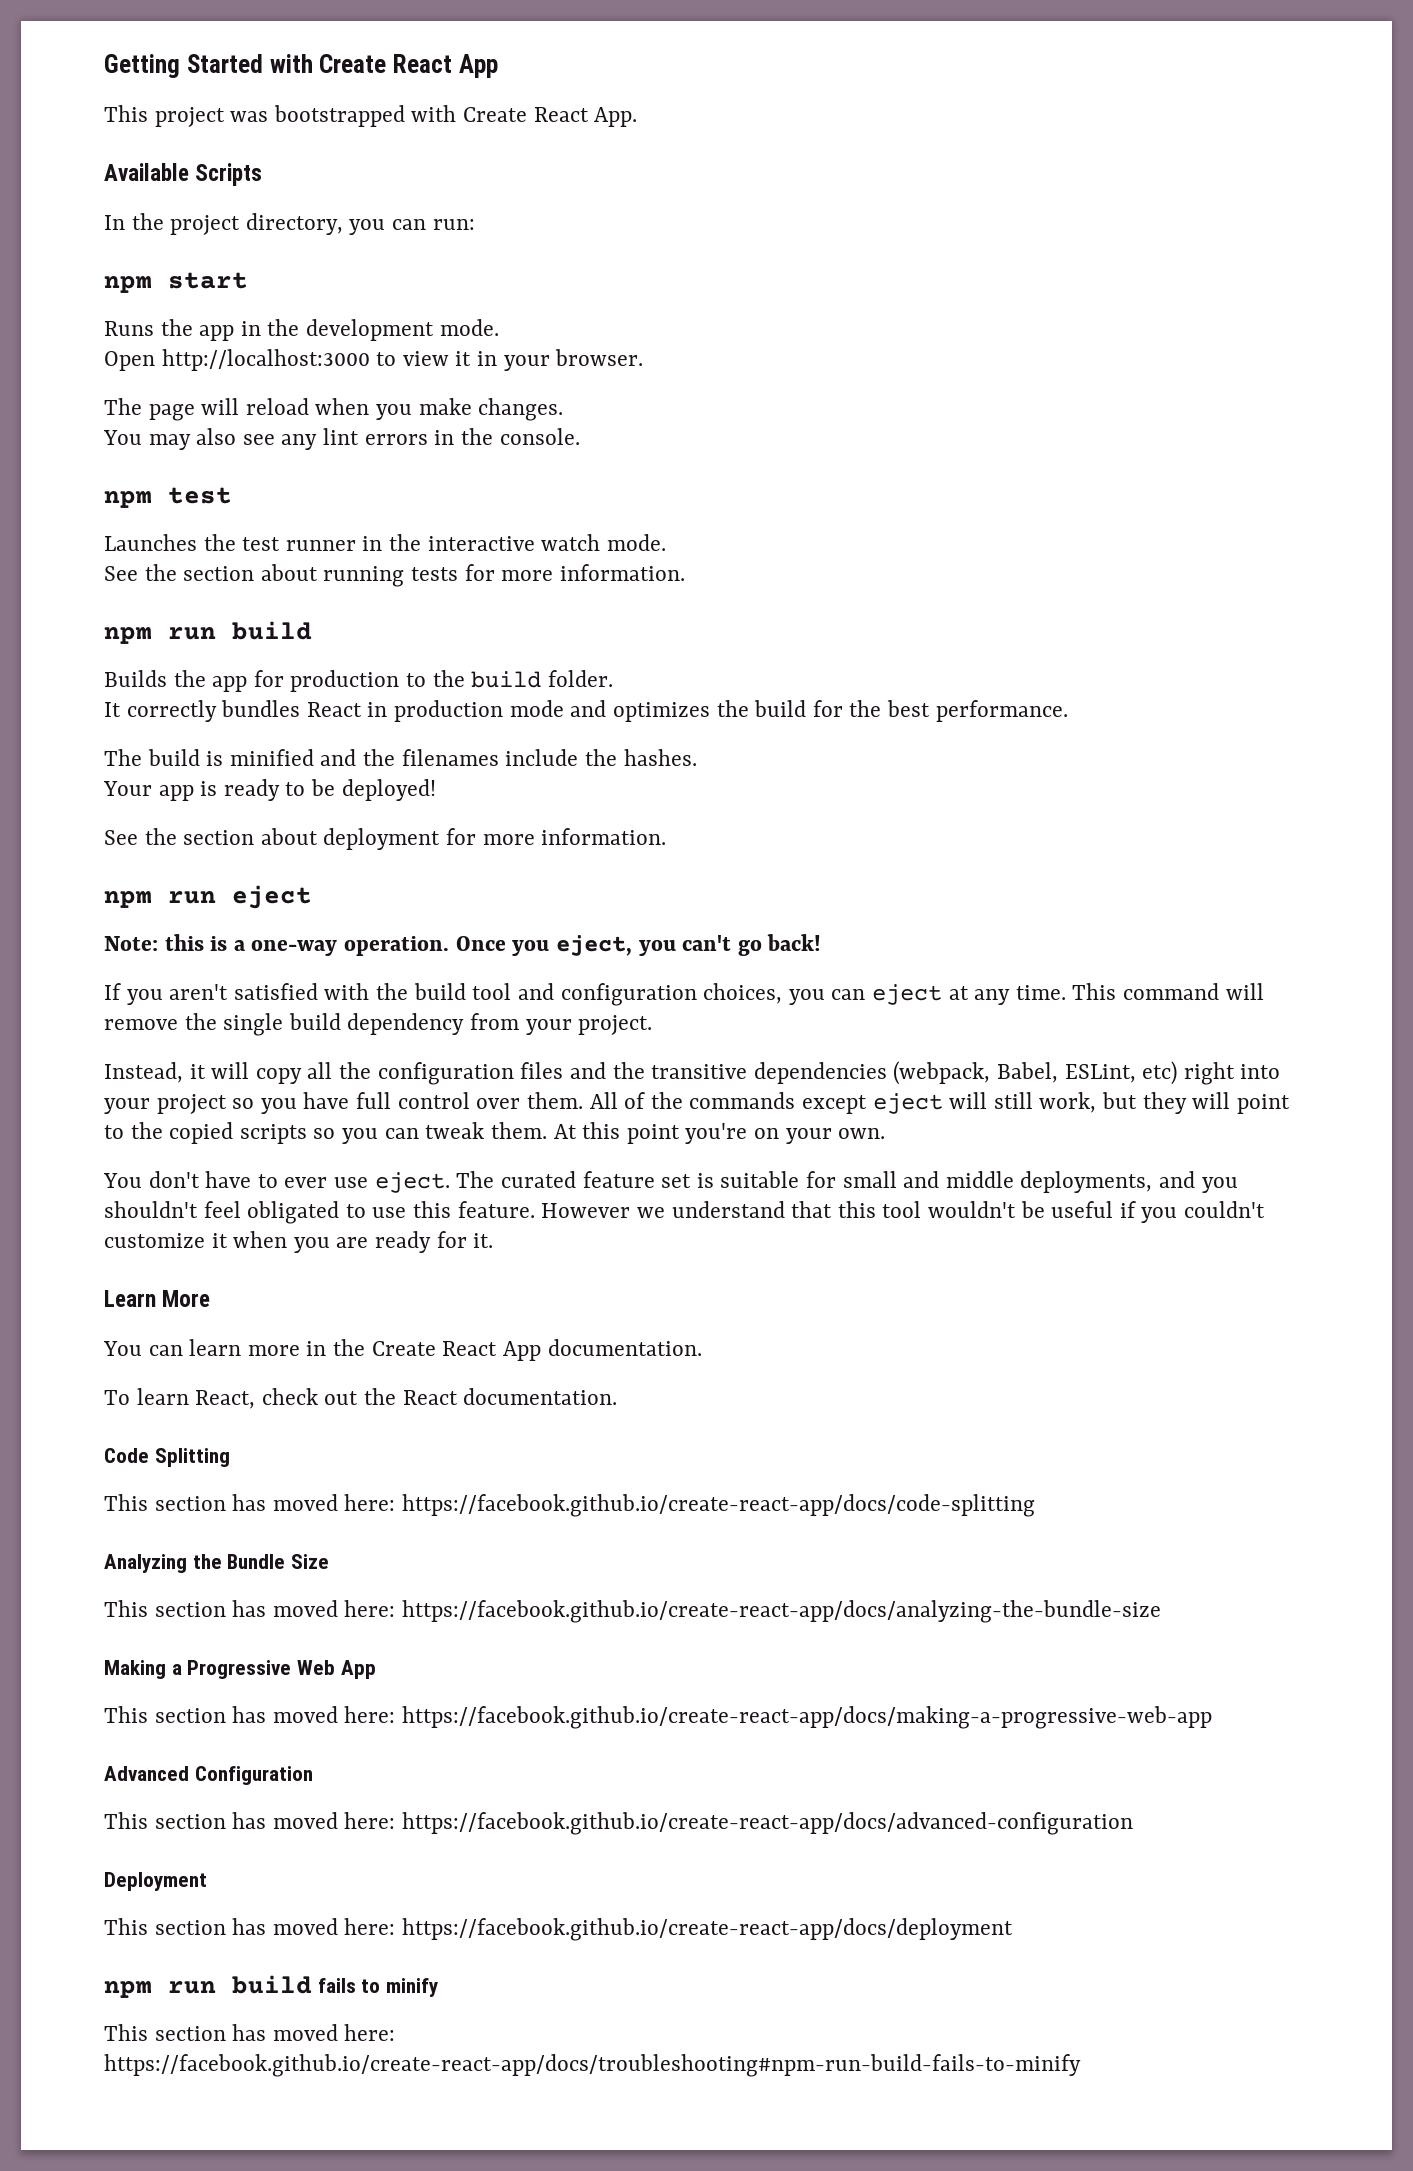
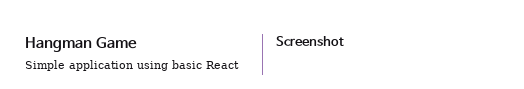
- Getting Started with Create React App
- This project was bootstrapped with Create React App.
- Available Scripts
- In the project directory, you can run:
- npm start
- Runs the app in the development mode.
- Open http://localhost:3000 to view it in your browser.
- The page will reload when you make changes.
- You may also see any lint errors in the console.
- npm test
- Launches the test runner in the interactive watch mode.
- See the section about running tests for more information.
- npm run build
- Builds the app for production to the build folder.
- It correctly bundles React in production mode and optimizes the build for the best performance.
- The build is minified and the filenames include the hashes.
- Your app is ready to be deployed!
- See the section about deployment for more information.
- npm run eject
- Note: this is a one-way operation. Once you eject, you can't go back!
- If you aren't satisfied with the build tool and configuration choices, you can eject at any time. This command will remove the single build dependency from your project.
- Instead, it will copy all the configuration files and the transitive dependencies (webpack, Babel, ESLint, etc) right into your project so you have full control over them. All of the commands except eject will still work, but they will point to the copied scripts so you can tweak them. At this point you're on your own.
- You don't have to ever use eject. The curated feature set is suitable for small and middle deployments, and you shouldn't feel obligated to use this feature. However we understand that this tool wouldn't be useful if you couldn't customize it when you are ready for it.
- Learn More
- You can learn more in the Create React App documentation.
- To learn React, check out the React documentation.
- Code Splitting
- This section has moved here: https://facebook.github.io/create-react-app/docs/code-splitting
- Analyzing the Bundle Size
- This section has moved here: https://facebook.github.io/create-react-app/docs/analyzing-the-bundle-size
- Making a Progressive Web App
- This section has moved here: https://facebook.github.io/create-react-app/docs/making-a-progressive-web-app
- Advanced Configuration
- This section has moved here: https://facebook.github.io/create-react-app/docs/advanced-configuration
- Deployment
- This section has moved here: https://facebook.github.io/create-react-app/docs/deployment
- npm run build fails to minify
- This section has moved here: https://facebook.github.io/create-react-app/docs/troubleshooting#npm-run-build-fails-to-minify
+ Hangman Game
+ Simple application using basic React
+ Screenshot

